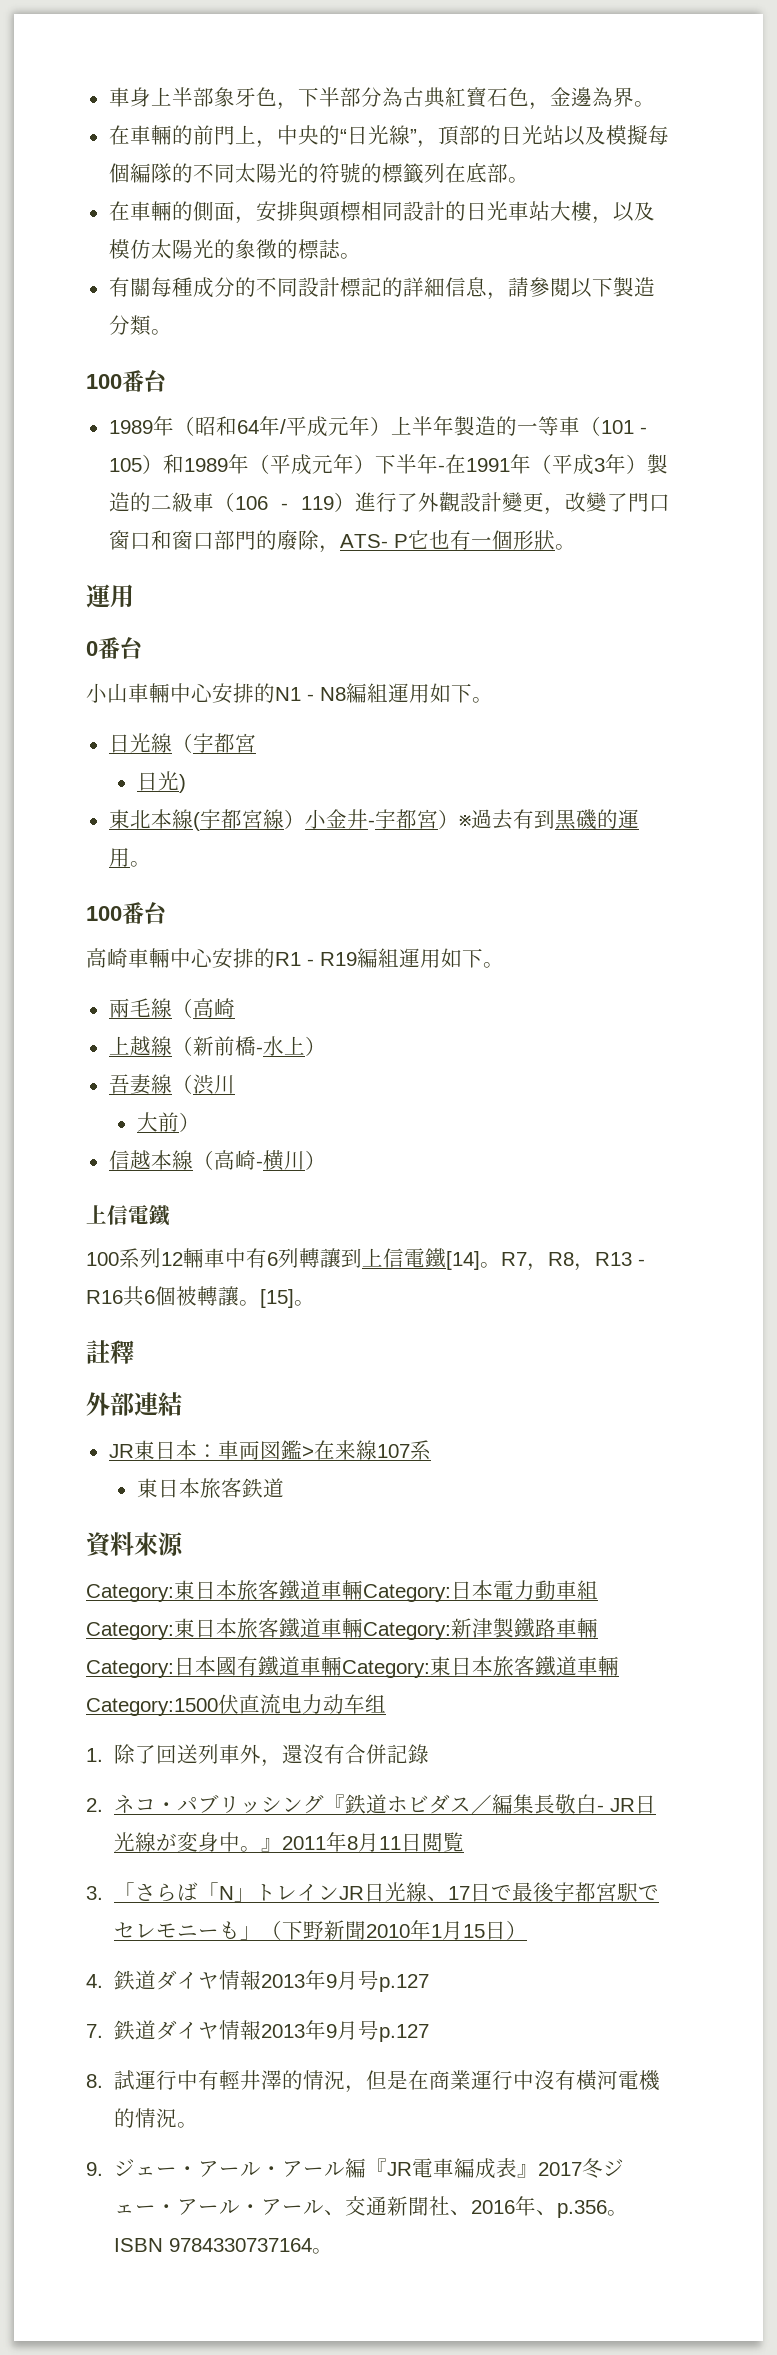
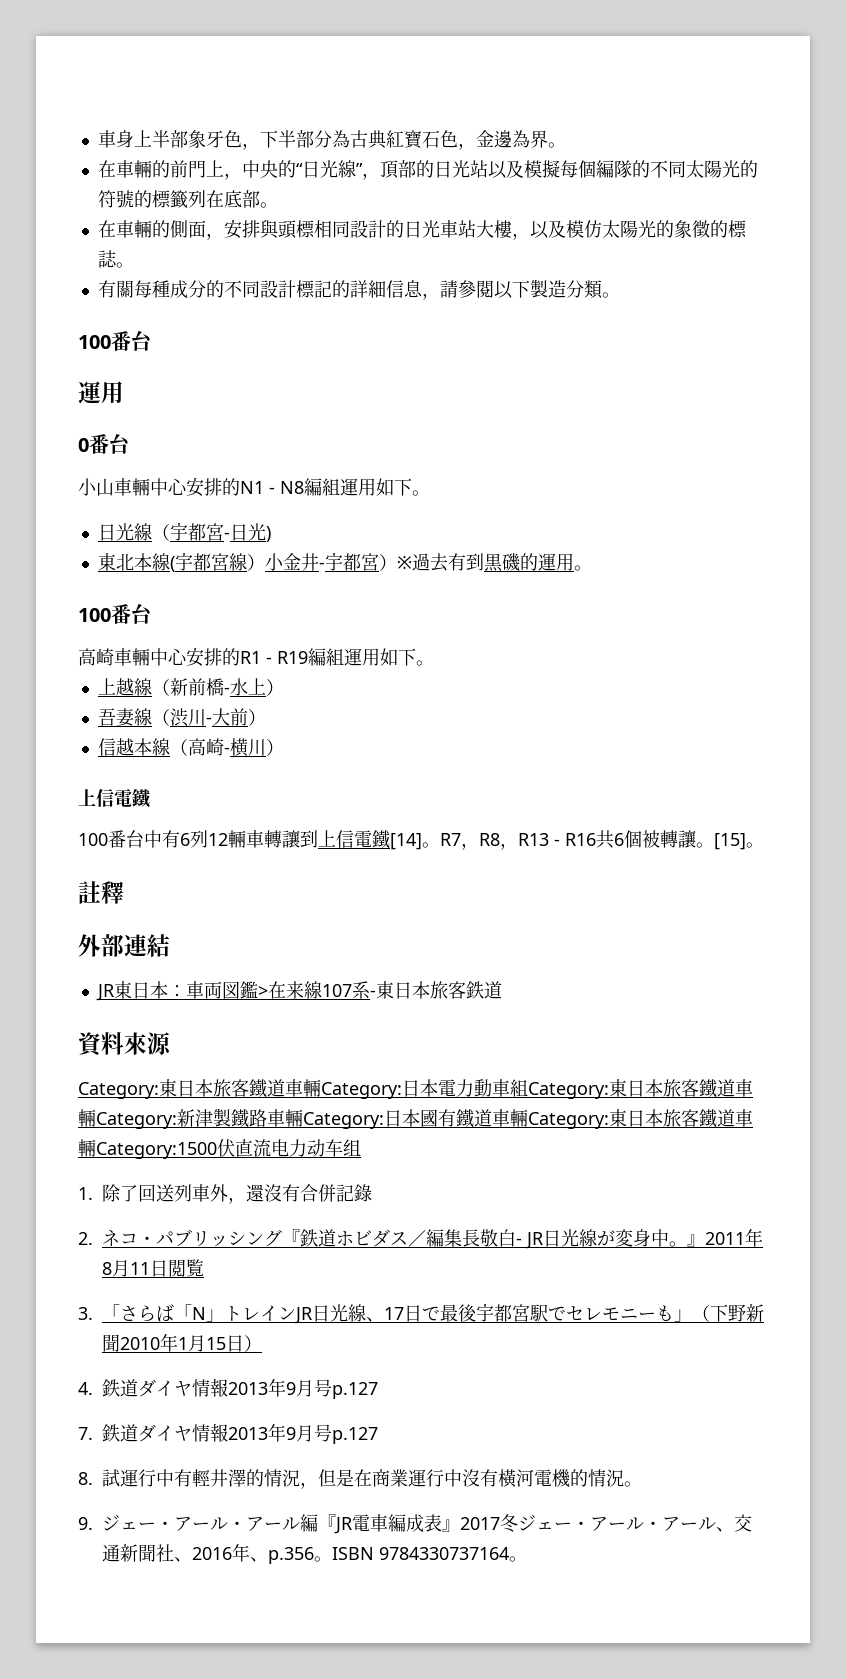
- 1989年（昭和64年/平成元年）上半年製造的一等車（101 - 105）和1989年（平成元年）下半年-在1991年（平成3年）製造的二級車（106 - 119）進行了外觀設計變更，改變了門口窗口和窗口部門的廢除，ATS- P它也有一個形狀。
- 日光線（宇都宮
- 日光)
+ 日光線（宇都宮-日光)
- 兩毛線（高崎
- 吾妻線（渋川
- 大前）
+ 吾妻線（渋川-大前）
- 100系列12輛車中有6列轉讓到上信電鐵[14]。
+ 100番台中有6列12輛車轉讓到上信電鐵[14]。
- JR東日本：車両図鑑>在来線107系
- 東日本旅客鉄道
+ JR東日本：車両図鑑>在来線107系-東日本旅客鉄道

